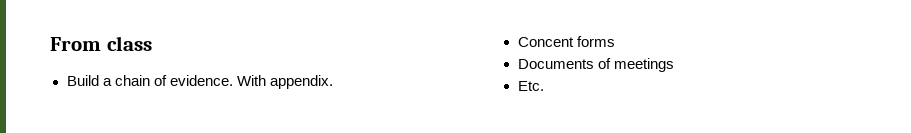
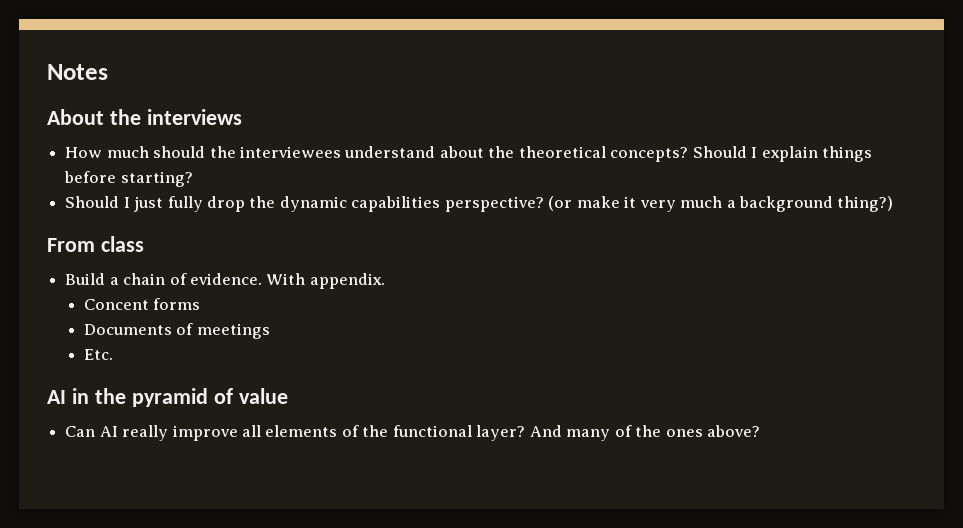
+ Notes
+ About the interviews
+ How much should the interviewees understand about the theoretical concepts? Should I explain things before starting?
+ Should I just fully drop the dynamic capabilities perspective? (or make it very much a background thing?)
+ AI in the pyramid of value
+ Can AI really improve all elements of the functional layer? And many of the ones above?

